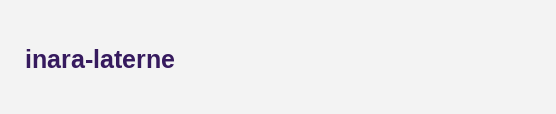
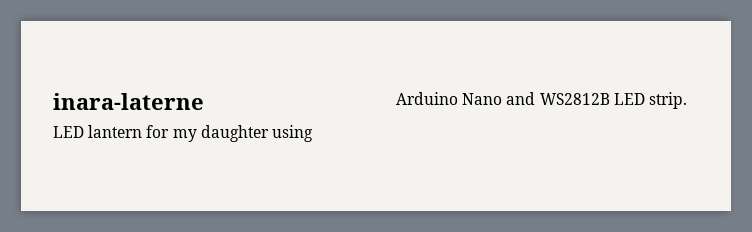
+ LED lantern for my daughter using Arduino Nano and WS2812B LED strip.

